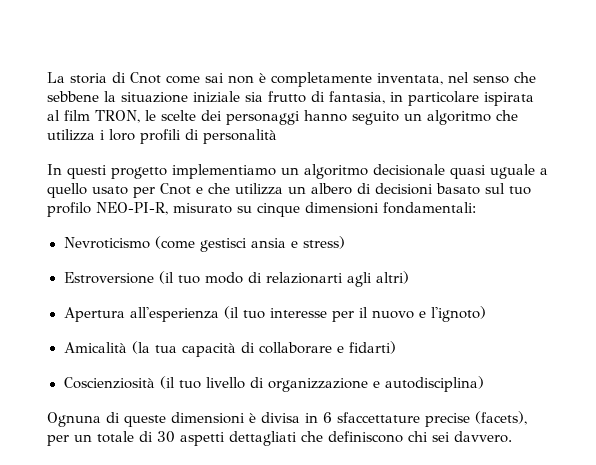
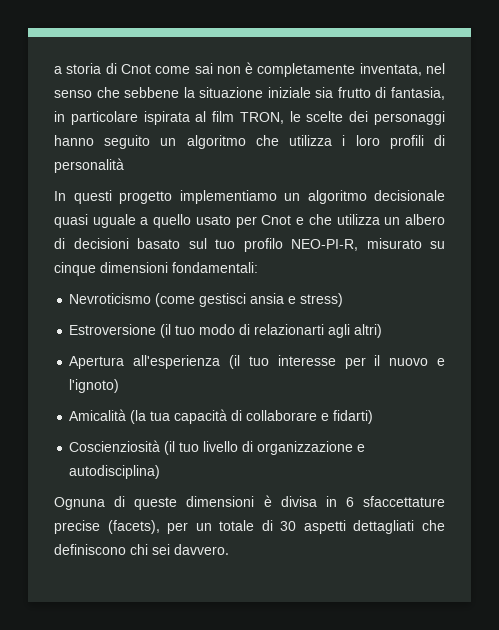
- La storia di Cnot come sai non è completamente inventata, nel senso che sebbene la situazione iniziale sia frutto di fantasia, in particolare ispirata al film TRON, le scelte dei personaggi hanno seguito un algoritmo che utilizza i loro profili di personalità
+ a storia di Cnot come sai non è completamente inventata, nel senso che sebbene la situazione iniziale sia frutto di fantasia, in particolare ispirata al film TRON, le scelte dei personaggi hanno seguito un algoritmo che utilizza i loro profili di personalità

